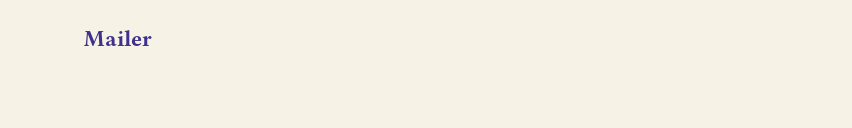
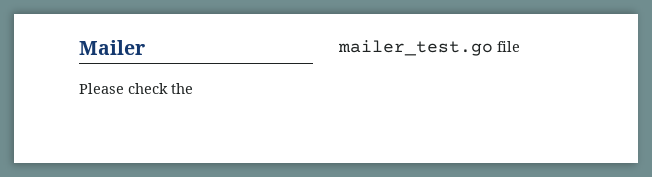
+ Please check the mailer_test.go file

